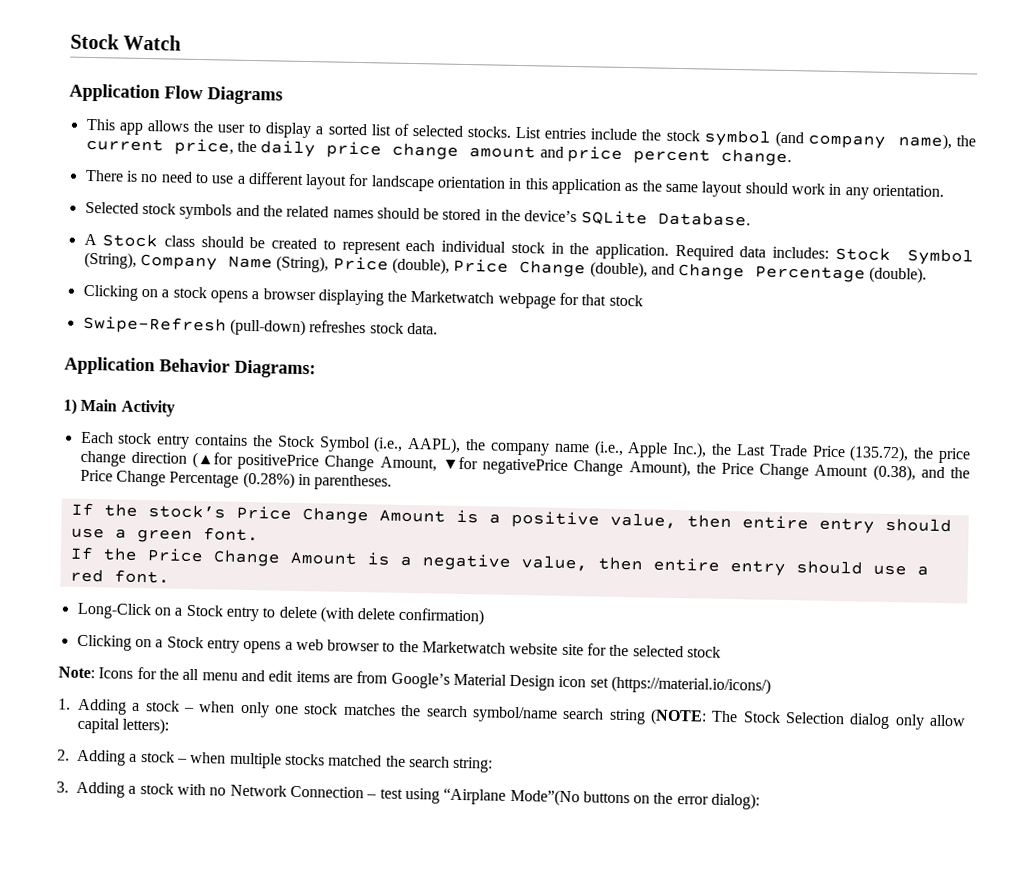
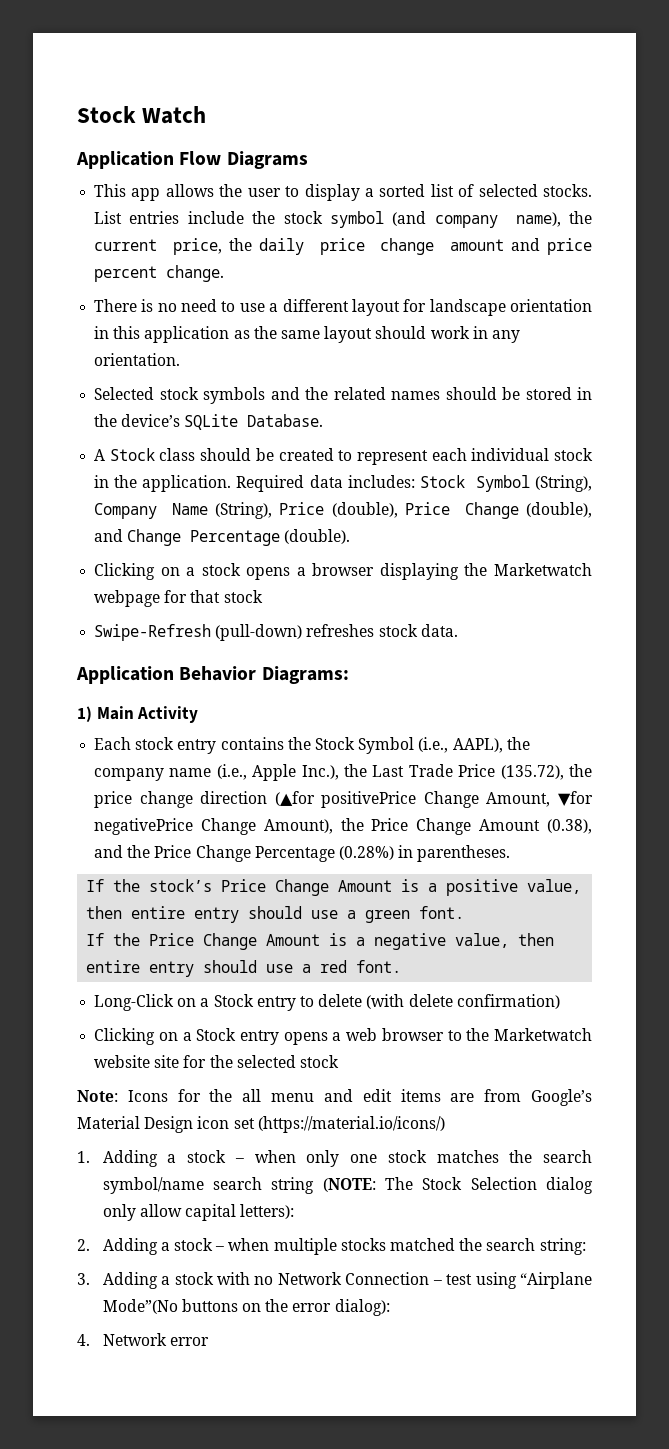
+ 4. Network error

